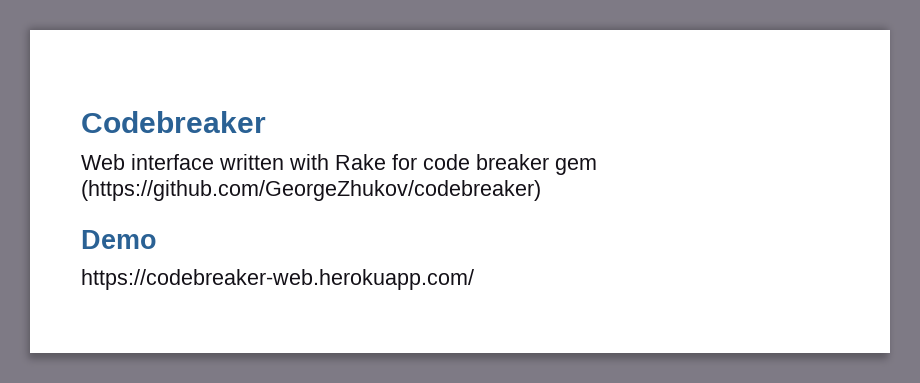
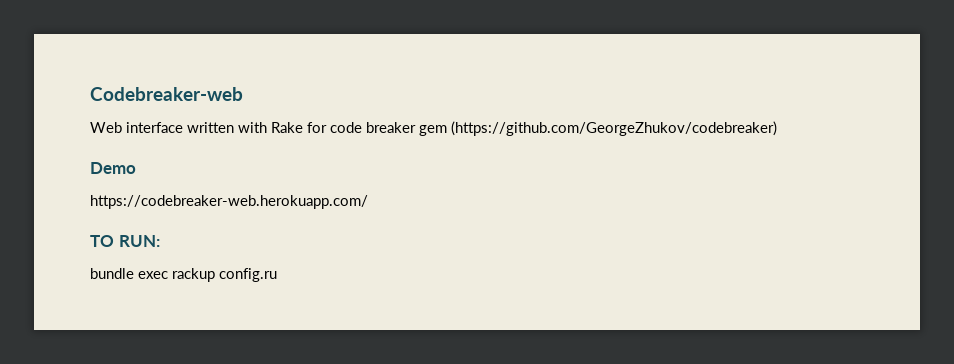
- Codebreaker
+ Codebreaker-web
+ TO RUN:
+ bundle exec rackup config.ru

